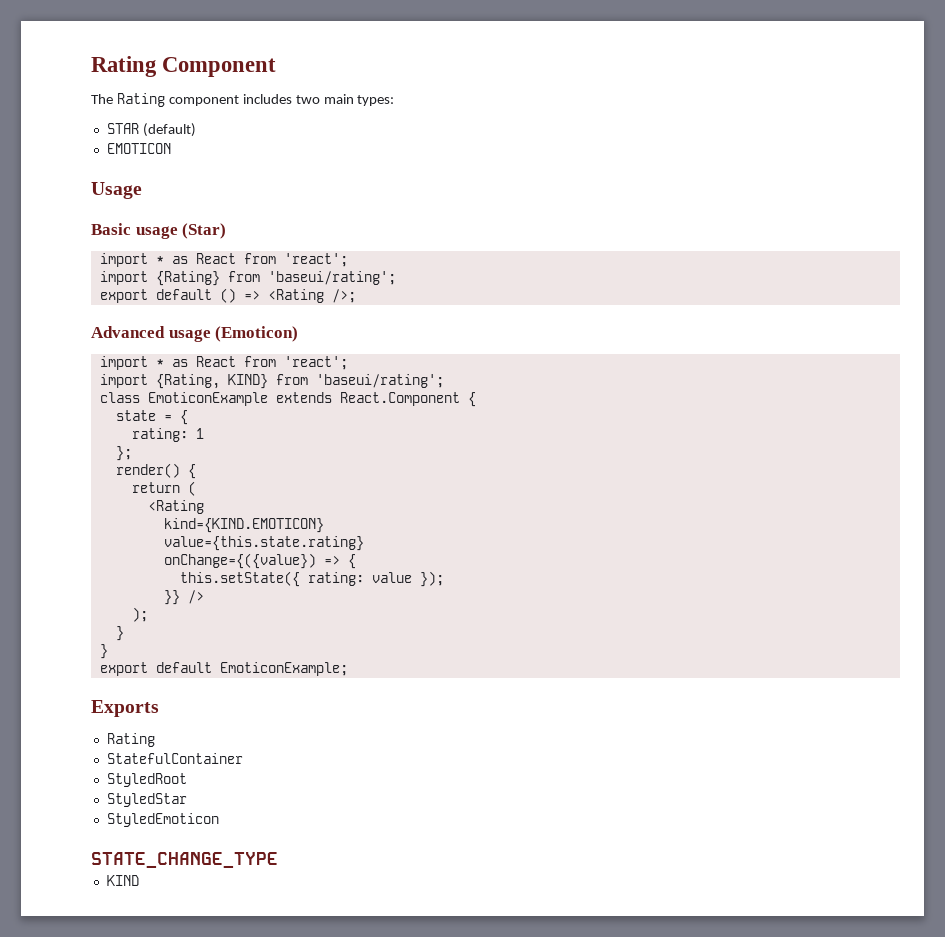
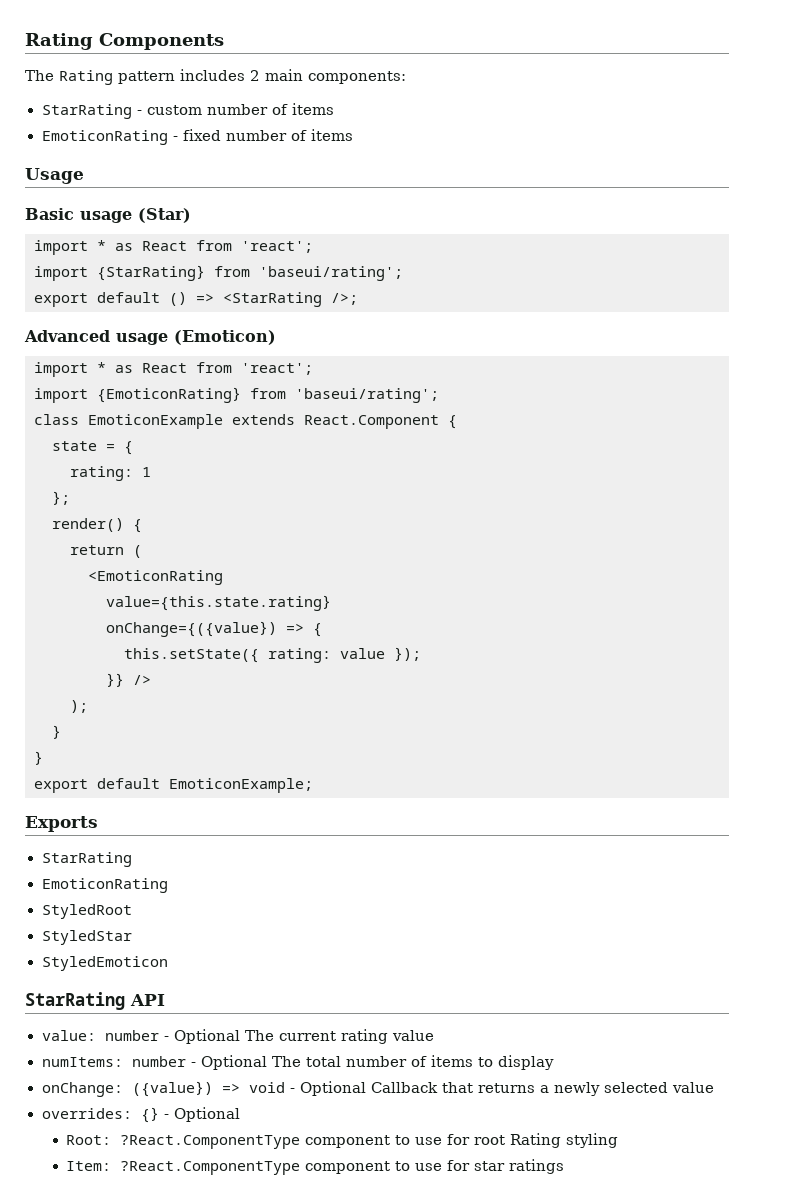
- Rating Component
+ Rating Components
- The Rating component includes two main types:
- STAR (default)
- EMOTICON
+ The Rating pattern includes 2 main components:
+ StarRating - custom number of items
+ EmoticonRating - fixed number of items
- import {Rating} from 'baseui/rating';
+ import {StarRating} from 'baseui/rating';
- export default () => <Rating />;
+ export default () => <StarRating />;
- import {Rating, KIND} from 'baseui/rating';
+ import {EmoticonRating} from 'baseui/rating';
  return (
- <Rating
- kind={KIND.EMOTICON}
+ <EmoticonRating
  Exports
- Rating
- StatefulContainer
+ StarRating
+ EmoticonRating
- STATE_CHANGE_TYPE
- KIND
+ StarRating API
+ value: number - Optional The current rating value
+ numItems: number - Optional The total number of items to display
+ onChange: ({value}) => void - Optional Callback that returns a newly selected value
+ overrides: {} - Optional
+ Root: ?React.ComponentType component to use for root Rating styling
+ Item: ?React.ComponentType component to use for star ratings

